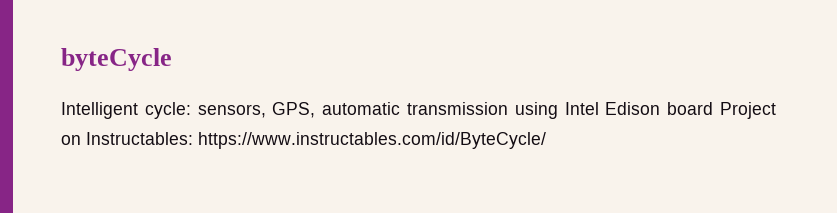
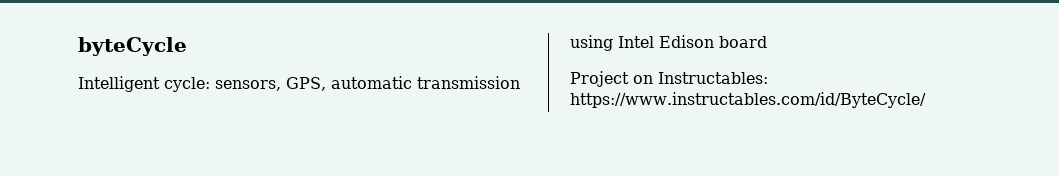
- Intelligent cycle: sensors, GPS, automatic transmission using Intel Edison board Project on Instructables: https://www.instructables.com/id/ByteCycle/
+ Intelligent cycle: sensors, GPS, automatic transmission using Intel Edison board
+ Project on Instructables: https://www.instructables.com/id/ByteCycle/

